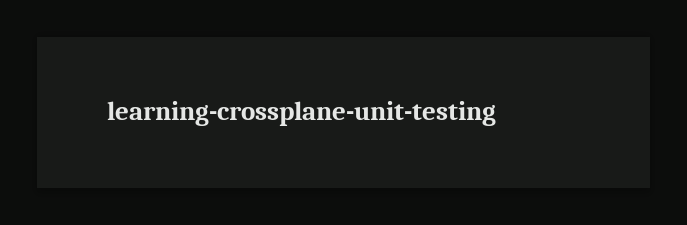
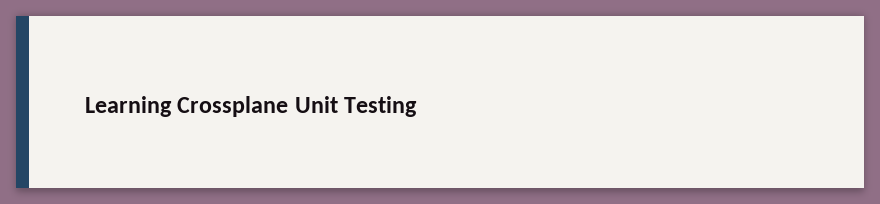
- learning-crossplane-unit-testing
+ Learning Crossplane Unit Testing

